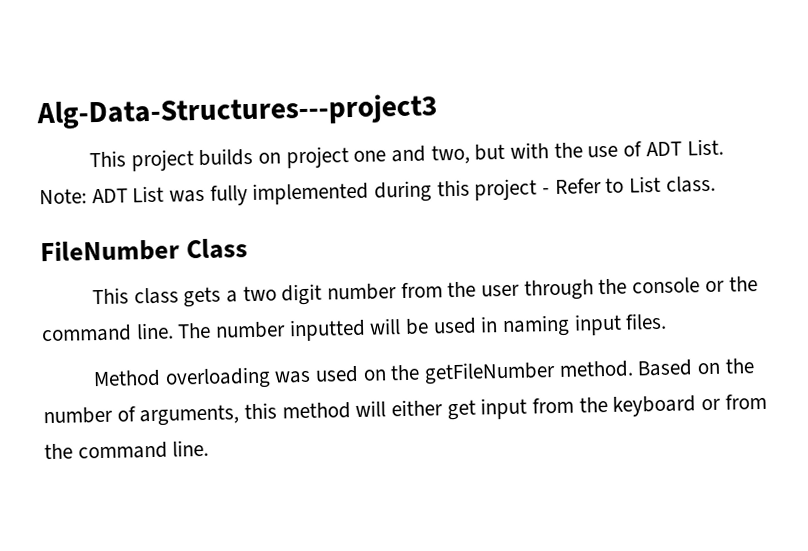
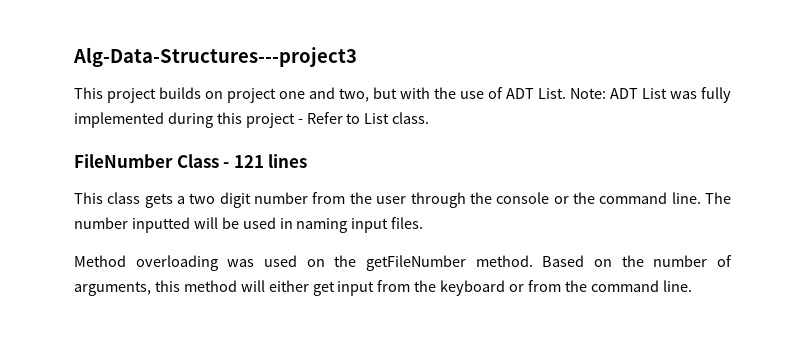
- FileNumber Class
+ FileNumber Class - 121 lines

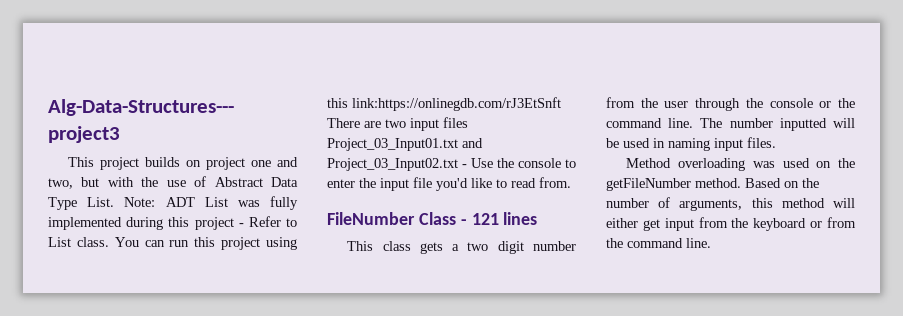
- This project builds on project one and two, but with the use of ADT List.
+ This project builds on project one and two, but with the use of Abstract Data Type List.
+ You can run this project using this link:https://onlinegdb.com/rJ3EtSnft There are two input files Project_03_Input01.txt and Project_03_Input02.txt - Use the console to enter the input file you'd like to read from.

